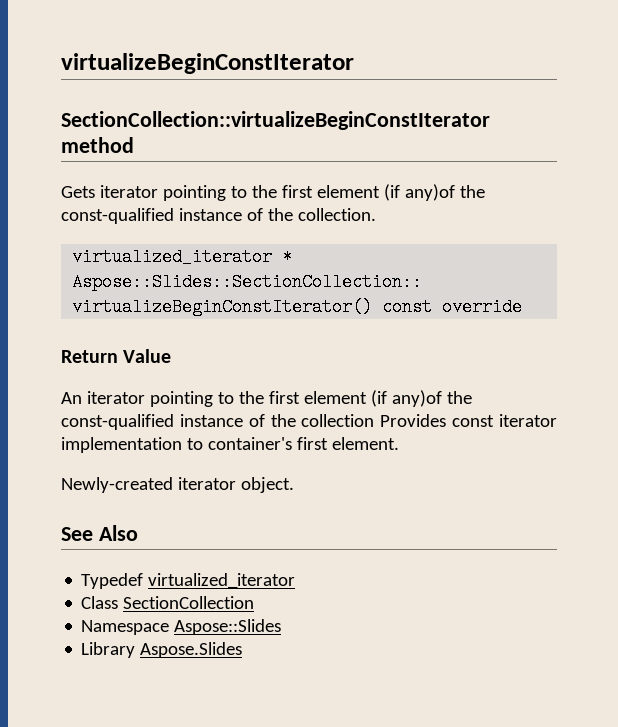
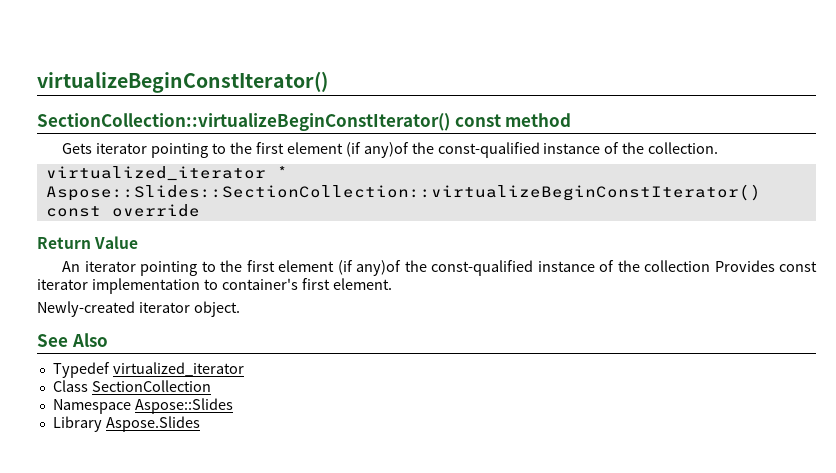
- virtualizeBeginConstIterator
- SectionCollection::virtualizeBeginConstIterator method
+ virtualizeBeginConstIterator()
+ SectionCollection::virtualizeBeginConstIterator() const method

